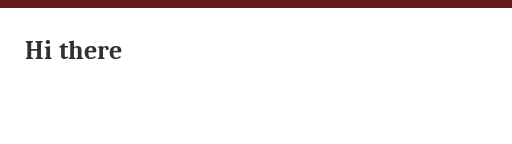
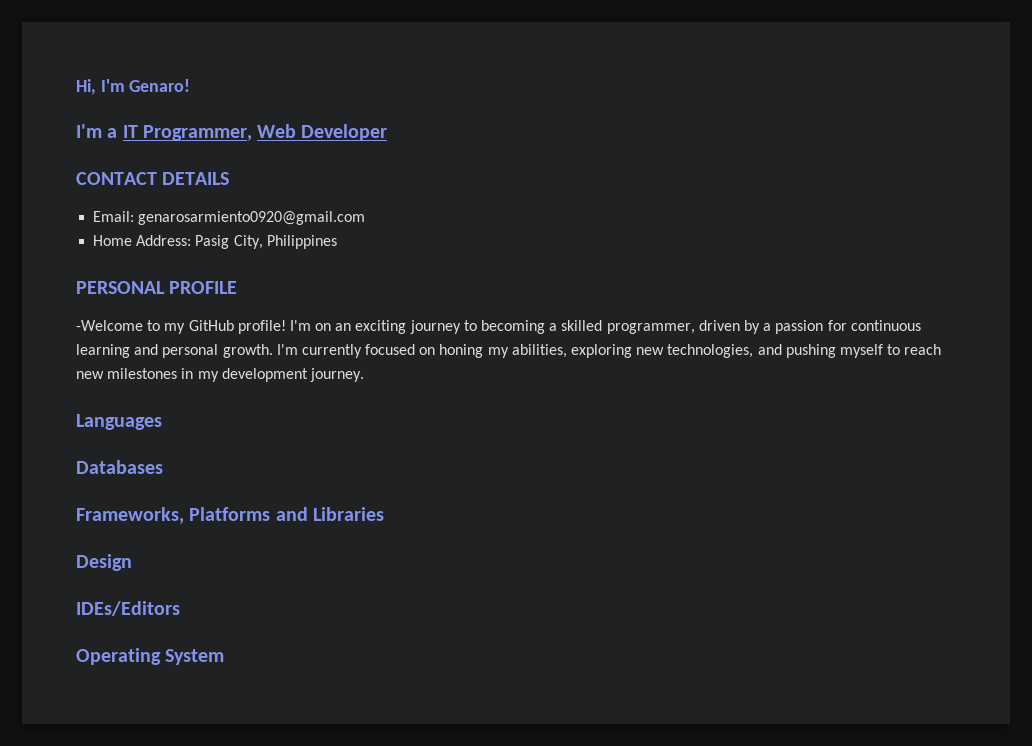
- Hi there
+ Hi, I'm Genaro!
+ I'm a IT Programmer, Web Developer
+ CONTACT DETAILS
+ Email: genarosarmiento0920@gmail.com
+ Home Address: Pasig City, Philippines
+ PERSONAL PROFILE
+ -Welcome to my GitHub profile! I'm on an exciting journey to becoming a skilled programmer, driven by a passion for continuous learning and personal growth. I'm currently focused on honing my abilities, exploring new technologies, and pushing myself to reach new milestones in my development journey.
+ Languages
+ Databases
+ Frameworks, Platforms and Libraries
+ Design
+ IDEs/Editors
+ Operating System

